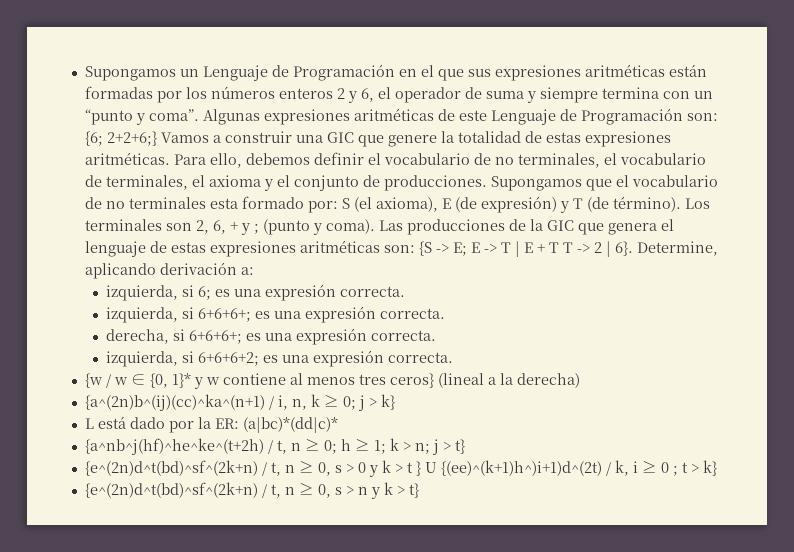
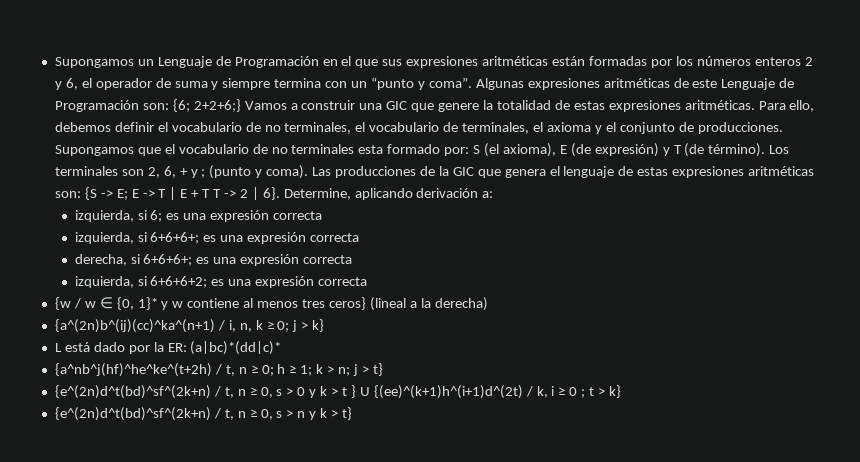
- izquierda, si 6; es una expresión correcta.
+ izquierda, si 6; es una expresión correcta
- izquierda, si 6+6+6+; es una expresión correcta.
+ izquierda, si 6+6+6+; es una expresión correcta
- derecha, si 6+6+6+; es una expresión correcta.
+ derecha, si 6+6+6+; es una expresión correcta
- izquierda, si 6+6+6+2; es una expresión correcta.
+ izquierda, si 6+6+6+2; es una expresión correcta
- {e^(2n)d^t(bd)^sf^(2k+n) / t, n ≥ 0, s > 0 y k > t } U {(ee)^(k+1)h^)i+1)d^(2t) / k, i ≥ 0 ; t > k}
+ {e^(2n)d^t(bd)^sf^(2k+n) / t, n ≥ 0, s > 0 y k > t } U {(ee)^(k+1)h^(i+1)d^(2t) / k, i ≥ 0 ; t > k}

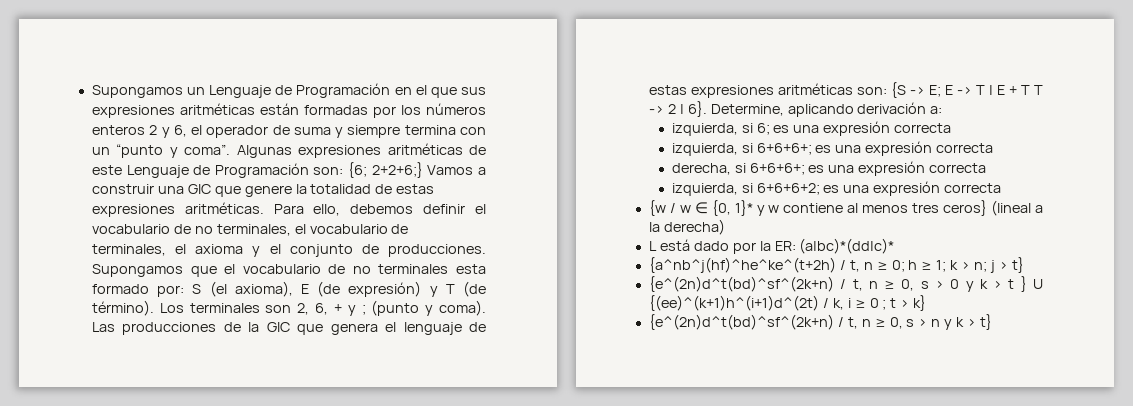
- {a^(2n)b^(ij)(cc)^ka^(n+1) / i, n, k ≥ 0; j > k}

